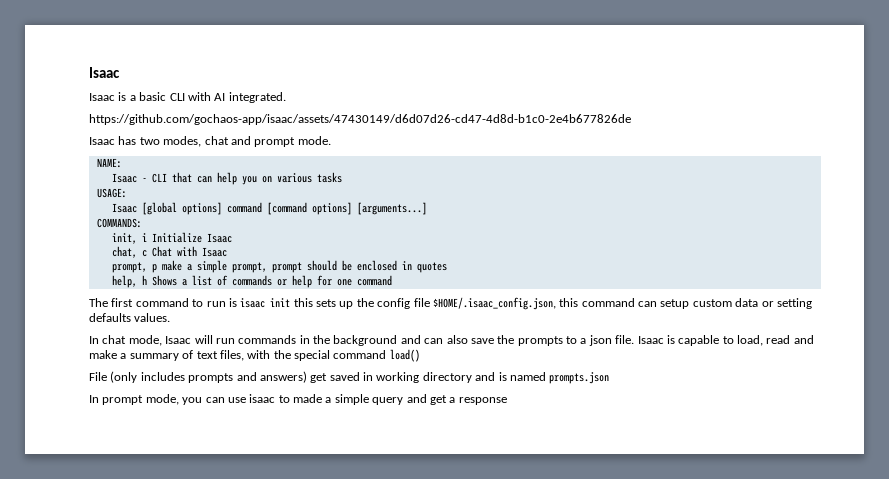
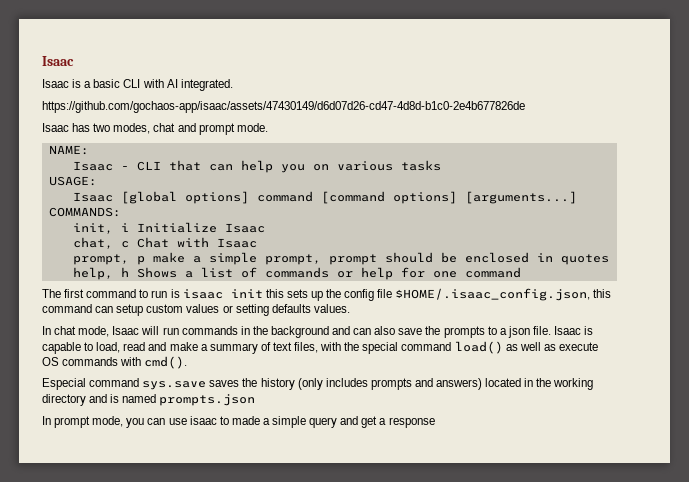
- The first command to run is isaac init this sets up the config file $HOME/.isaac_config.json, this command can setup custom data or setting defaults values.
+ The first command to run is isaac init this sets up the config file $HOME/.isaac_config.json, this command can setup custom values or setting defaults values.
- Isaac is capable to load, read and make a summary of text files, with the special command load()
- File (only includes prompts and answers) get saved in working directory and is named prompts.json
+ Isaac is capable to load, read and make a summary of text files, with the special command load() as well as execute OS commands with cmd().
+ Especial command sys.save saves the history (only includes prompts and answers) located in the working directory and is named prompts.json

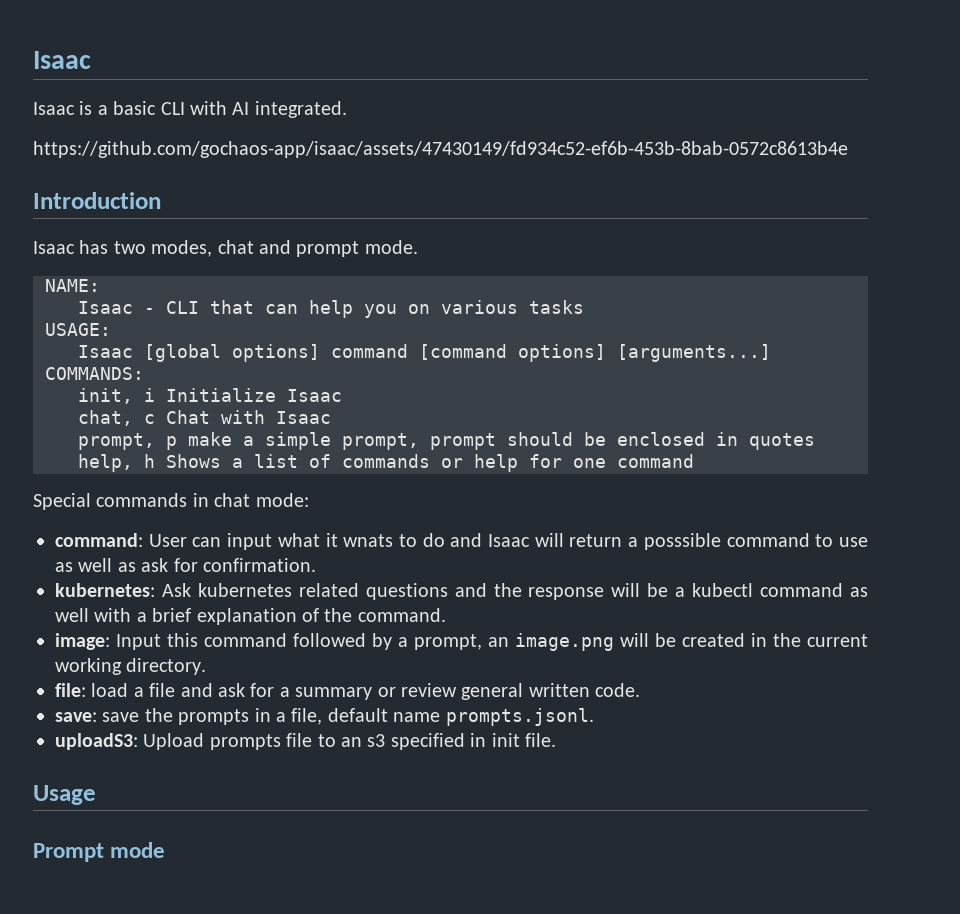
- https://github.com/gochaos-app/isaac/assets/47430149/d6d07d26-cd47-4d8d-b1c0-2e4b677826de
+ https://github.com/gochaos-app/isaac/assets/47430149/fd934c52-ef6b-453b-8bab-0572c8613b4e
+ Introduction
- The first command to run is isaac init this sets up the config file $HOME/.isaac_config.json, this command can setup custom values or setting defaults values.
- In chat mode, Isaac will run commands in the background and can also save the prompts to a json file. Isaac is capable to load, read and make a summary of text files, with the special command load() as well as execute OS commands with cmd().
- Especial command sys.save saves the history (only includes prompts and answers) located in the working directory and is named prompts.json
- In prompt mode, you can use isaac to made a simple query and get a response
+ Special commands in chat mode:
+ command: User can input what it wnats to do and Isaac will return a posssible command to use as well as ask for confirmation.
+ kubernetes: Ask kubernetes related questions and the response will be a kubectl command as well with a brief explanation of the command.
+ image: Input this command followed by a prompt, an image.png will be created in the current working directory.
+ file: load a file and ask for a summary or review general written code.
+ save: save the prompts in a file, default name prompts.jsonl.
+ uploadS3: Upload prompts file to an s3 specified in init file.
+ Usage
+ Prompt mode

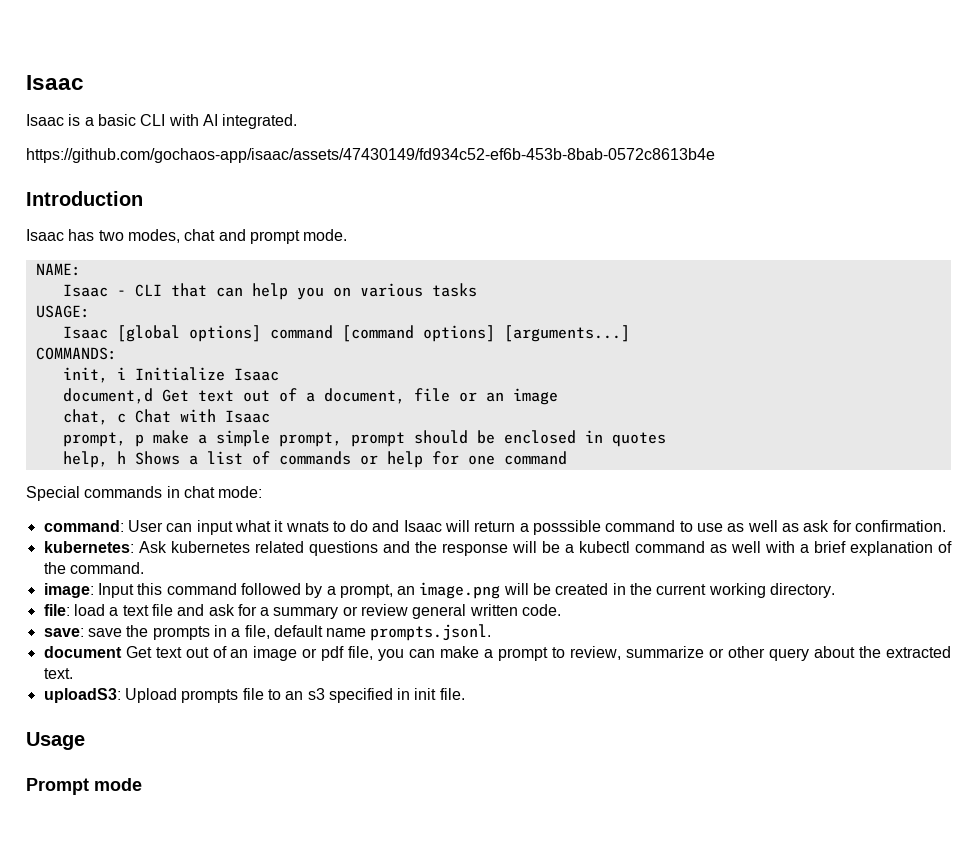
+ document,d Get text out of a document, file or an image
- file: load a file and ask for a summary or review general written code.
+ file: load a text file and ask for a summary or review general written code.
+ document Get text out of an image or pdf file, you can make a prompt to review, summarize or other query about the extracted text.

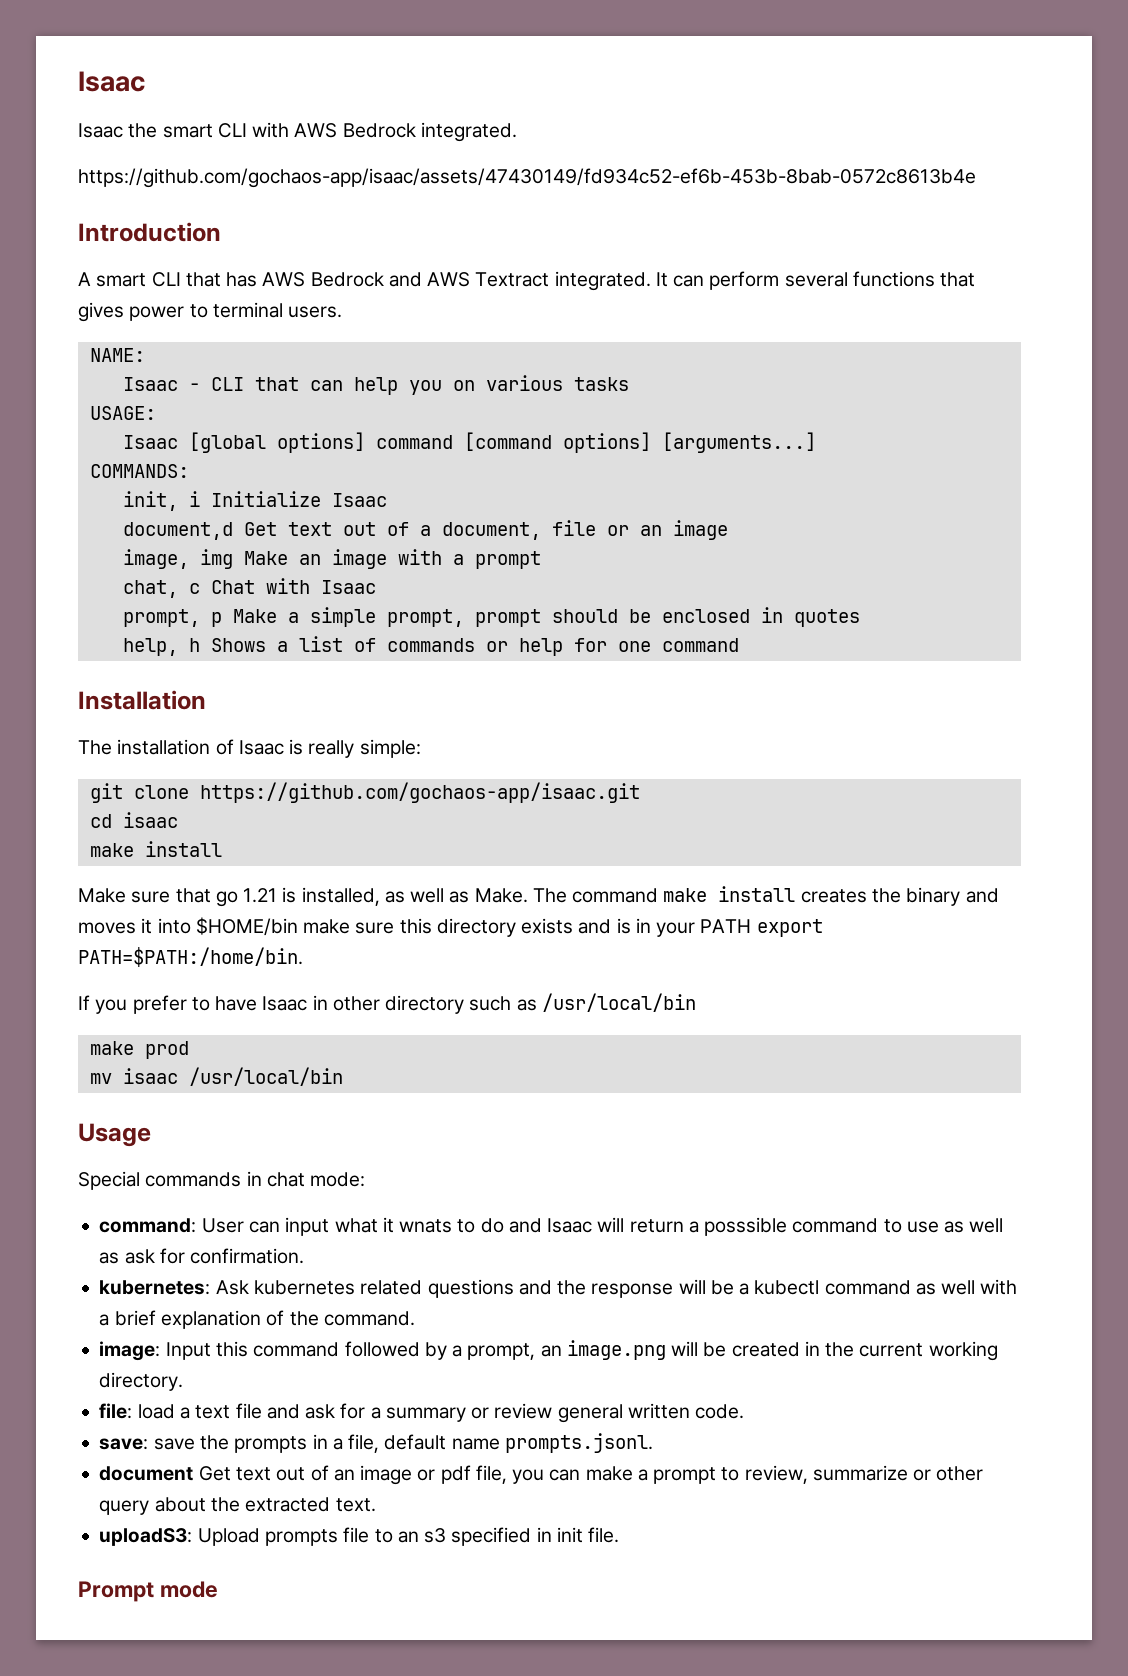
- Isaac is a basic CLI with AI integrated.
+ Isaac the smart CLI with AWS Bedrock integrated.
  https://github.com/gochaos-app/isaac/assets/47430149/fd934c52-ef6b-453b-8bab-0572c8613b4e
  Introduction
- Isaac has two modes, chat and prompt mode.
+ A smart CLI that has AWS Bedrock and AWS Textract integrated. It can perform several functions that gives power to terminal users.
+ image, img Make an image with a prompt
- prompt, p make a simple prompt, prompt should be enclosed in quotes
+ prompt, p Make a simple prompt, prompt should be enclosed in quotes
+ Installation
+ The installation of Isaac is really simple:
+ git clone https://github.com/gochaos-app/isaac.git
+ cd isaac
+ make install
+ Make sure that go 1.21 is installed, as well as Make. The command make install creates the binary and moves it into $HOME/bin make sure this directory exists and is in your PATH export PATH=$PATH:/home/bin.
+ If you prefer to have Isaac in other directory such as /usr/local/bin
+ make prod
+ mv isaac /usr/local/bin
+ Usage
- Usage

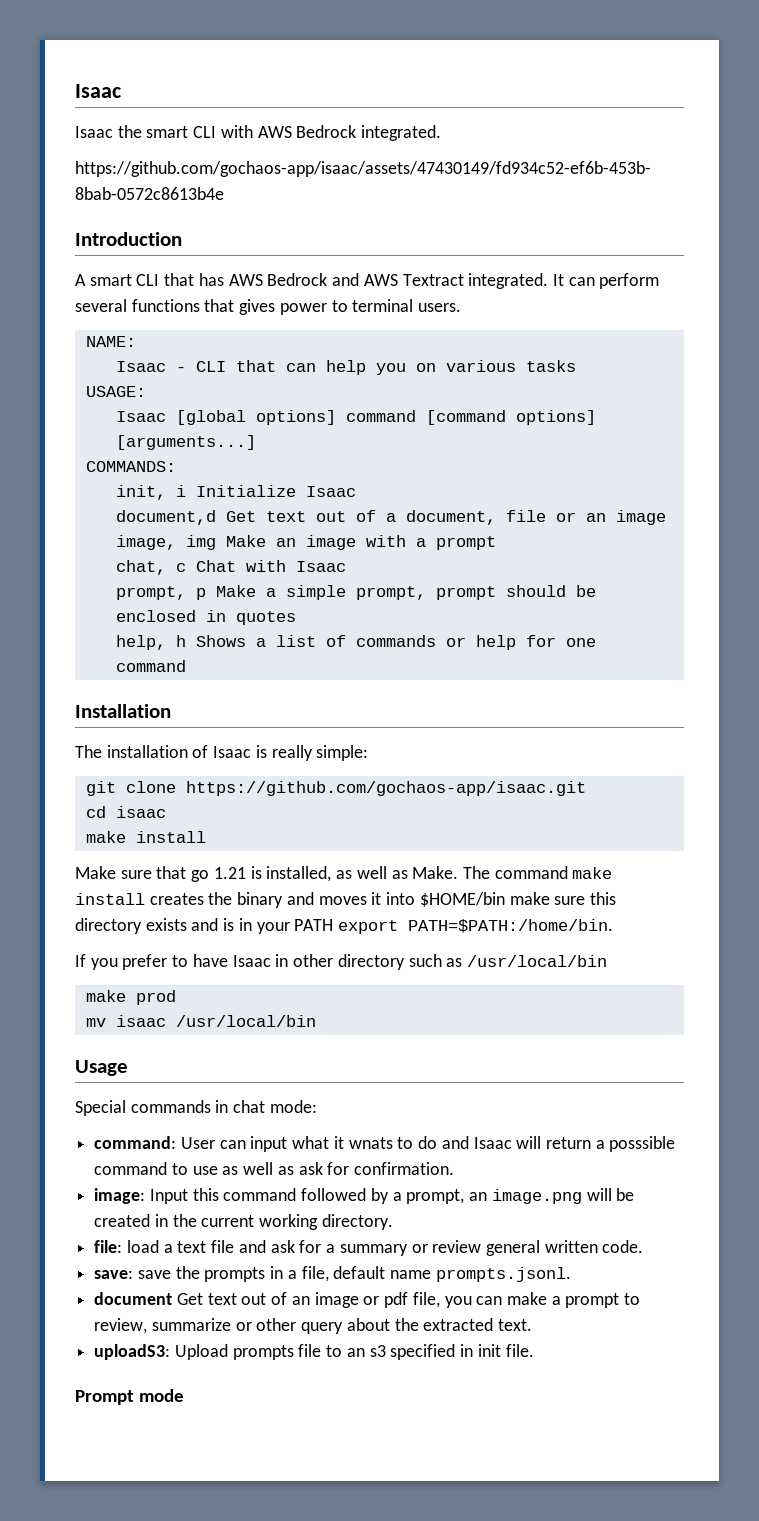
- kubernetes: Ask kubernetes related questions and the response will be a kubectl command as well with a brief explanation of the command.

